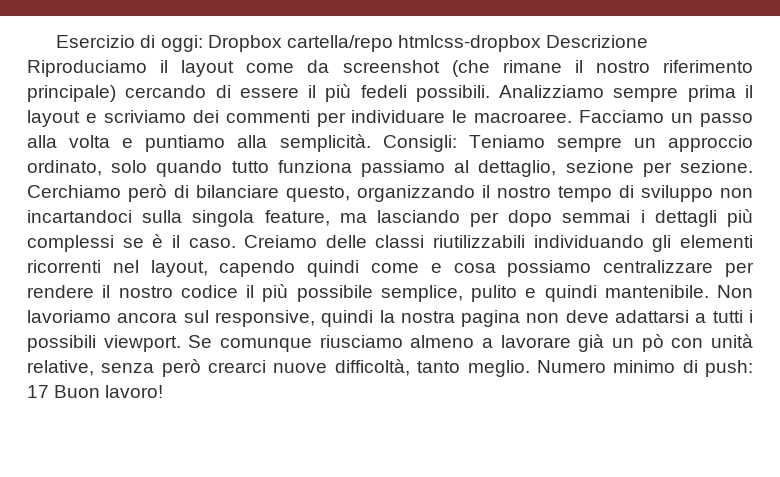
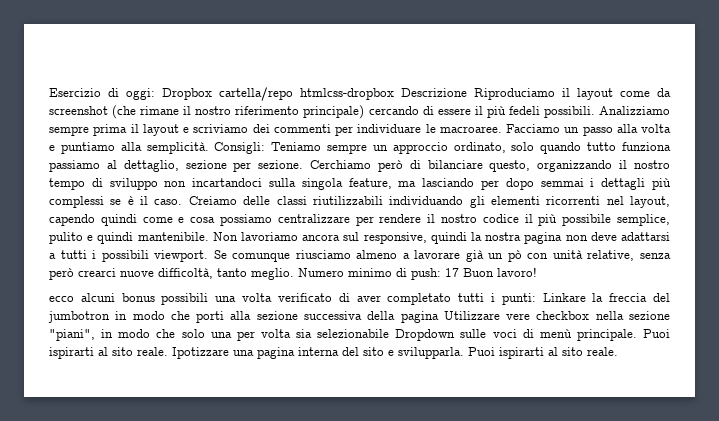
+ ecco alcuni bonus possibili una volta verificato di aver completato tutti i punti: Linkare la freccia del jumbotron in modo che porti alla sezione successiva della pagina Utilizzare vere checkbox nella sezione "piani", in modo che solo una per volta sia selezionabile Dropdown sulle voci di menù principale. Puoi ispirarti al sito reale. Ipotizzare una pagina interna del sito e svilupparla. Puoi ispirarti al sito reale.

